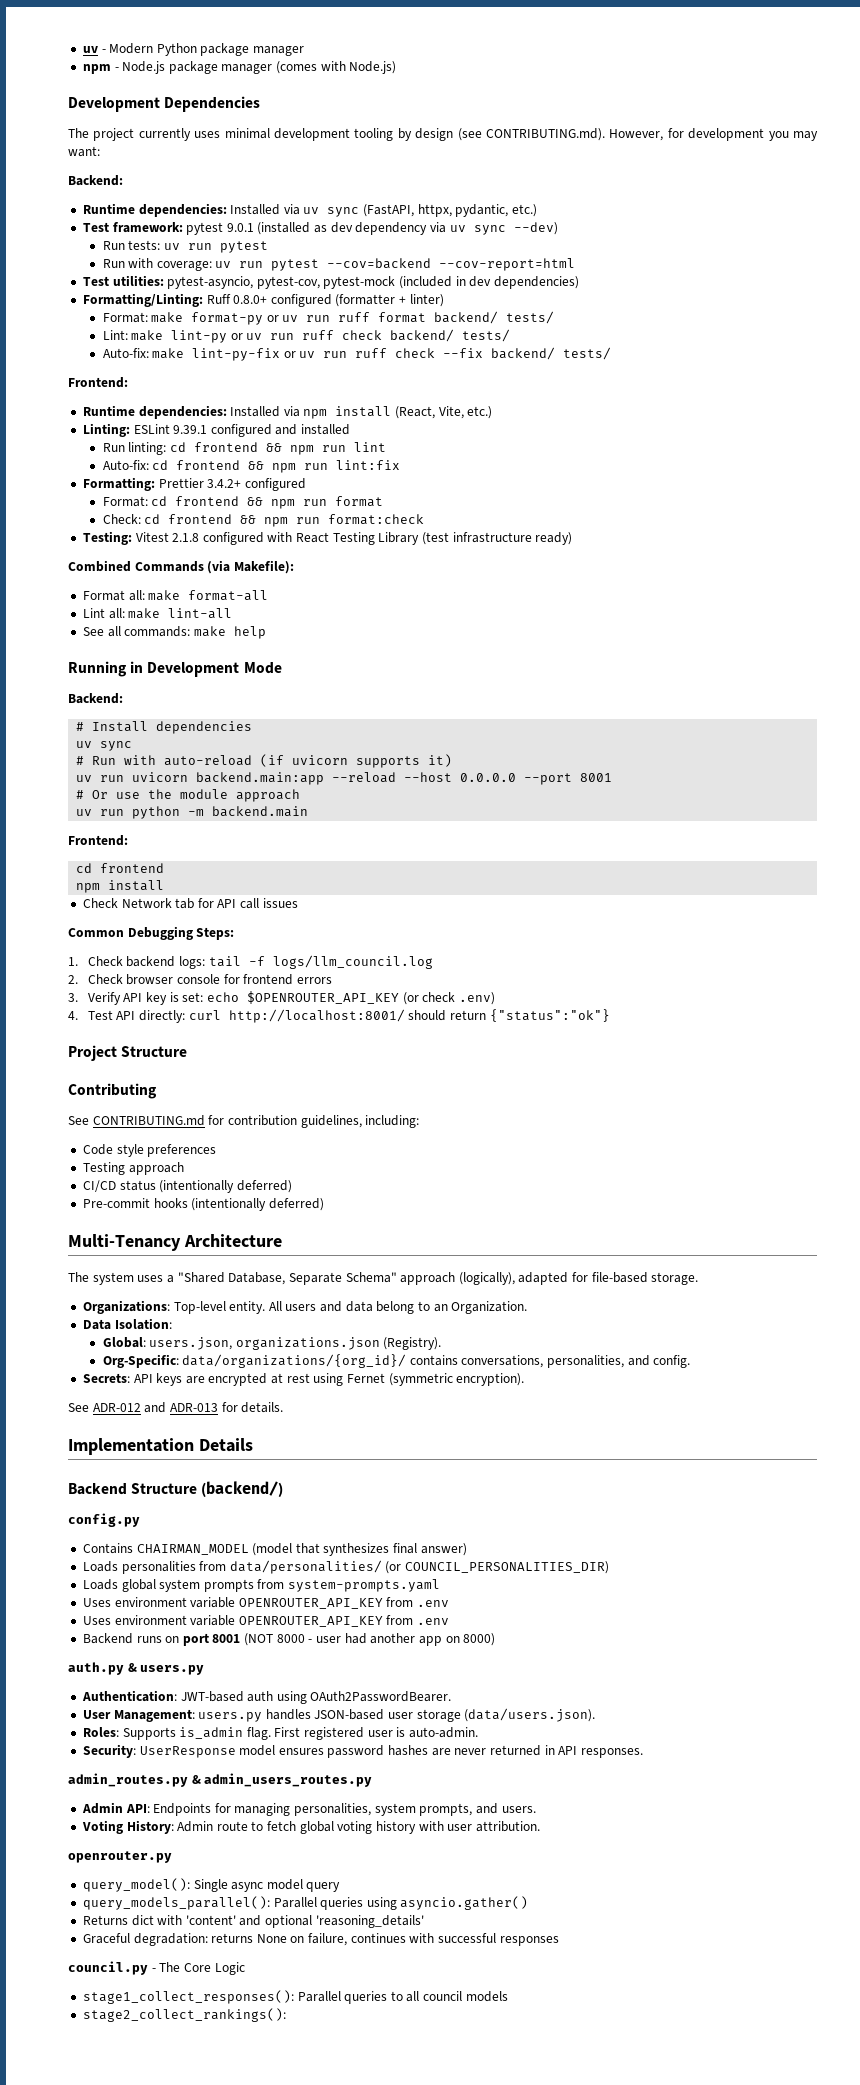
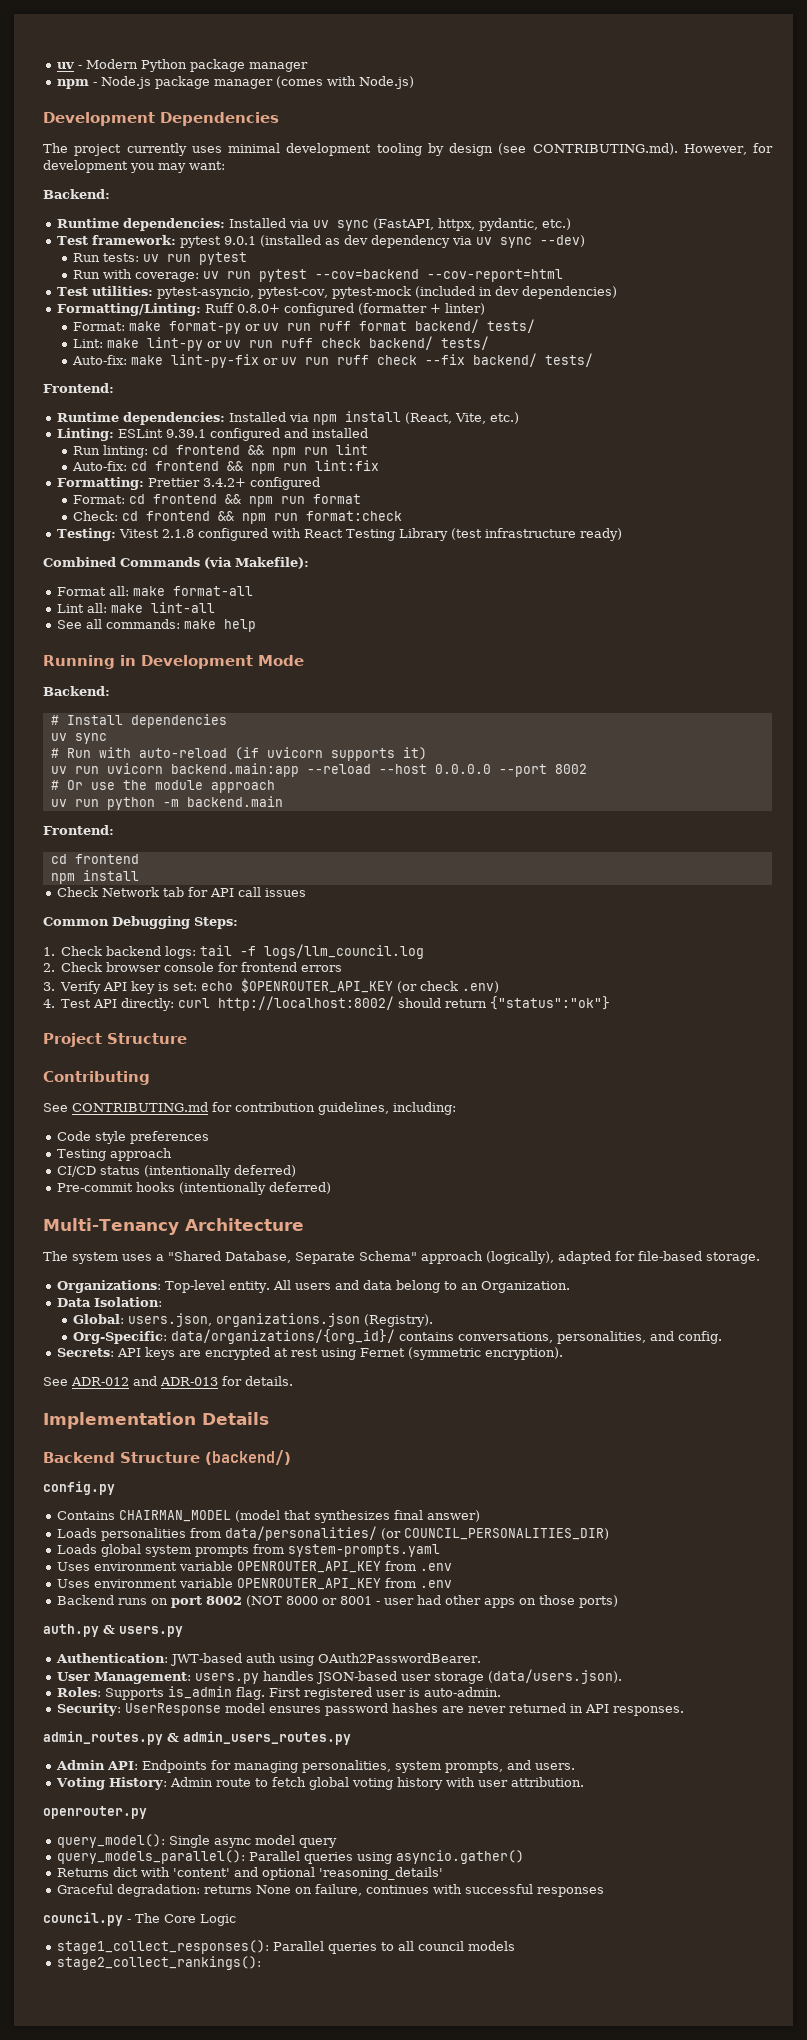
- uv run uvicorn backend.main:app --reload --host 0.0.0.0 --port 8001
+ uv run uvicorn backend.main:app --reload --host 0.0.0.0 --port 8002
- 4. Test API directly: curl http://localhost:8001/ should return {"status":"ok"}
+ 4. Test API directly: curl http://localhost:8002/ should return {"status":"ok"}
- Backend runs on port 8001 (NOT 8000 - user had another app on 8000)
+ Backend runs on port 8002 (NOT 8000 or 8001 - user had other apps on those ports)

